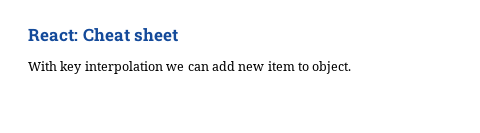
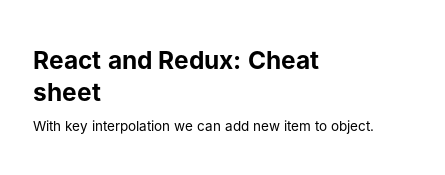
- React: Cheat sheet
+ React and Redux: Cheat sheet

